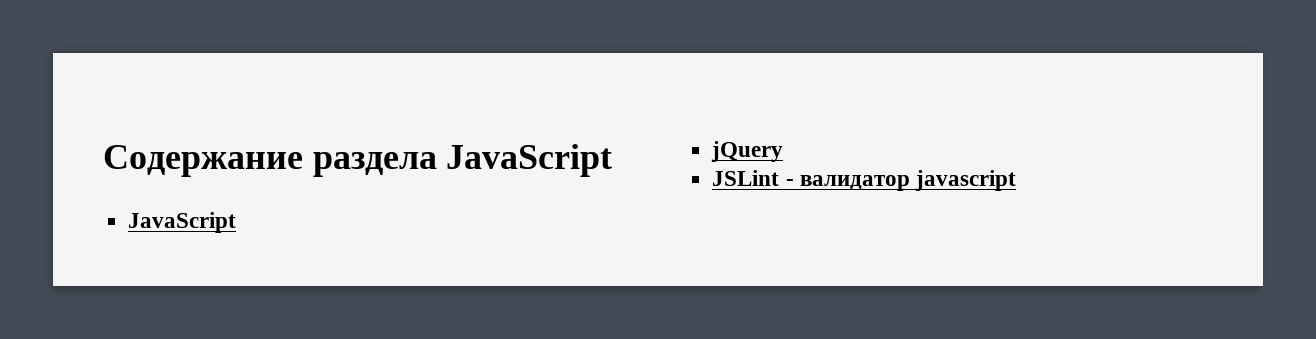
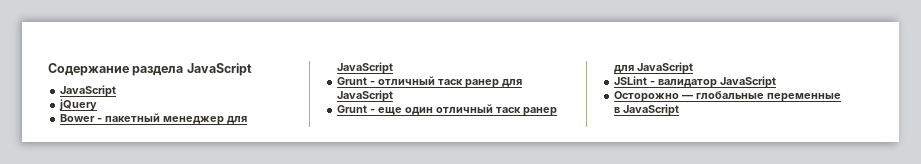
- JSLint - валидатор javascript
+ Bower - пакетный менеджер для JavaScript
+ Grunt - отличный таск ранер для JavaScript
+ Grunt - еще один отличный таск ранер для JavaScript
+ JSLint - валидатор JavaScript
+ Осторожно — глобальные переменные в JavaScript

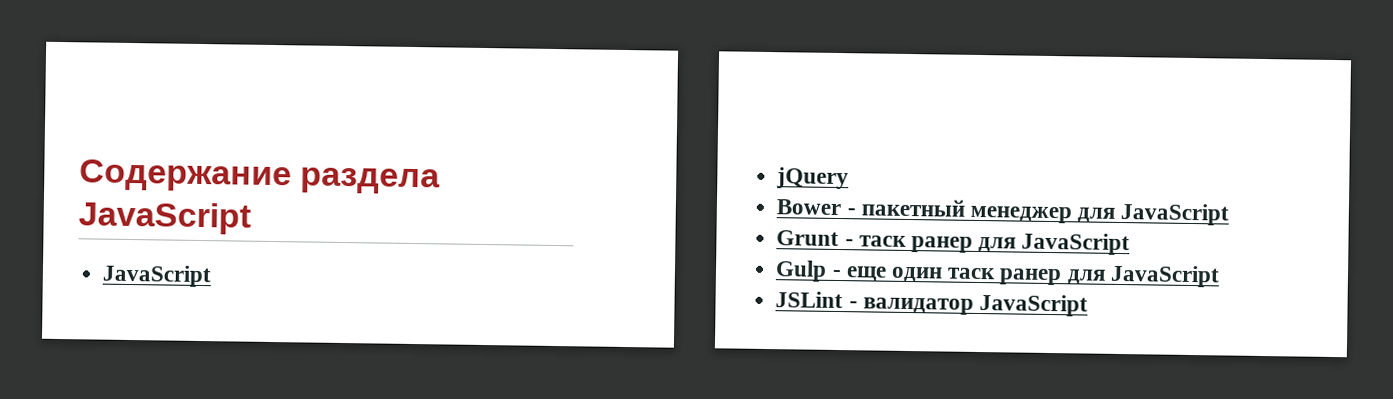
- Grunt - отличный таск ранер для JavaScript
- Grunt - еще один отличный таск ранер для JavaScript
+ Grunt - таск ранер для JavaScript
+ Gulp - еще один таск ранер для JavaScript
- Осторожно — глобальные переменные в JavaScript

